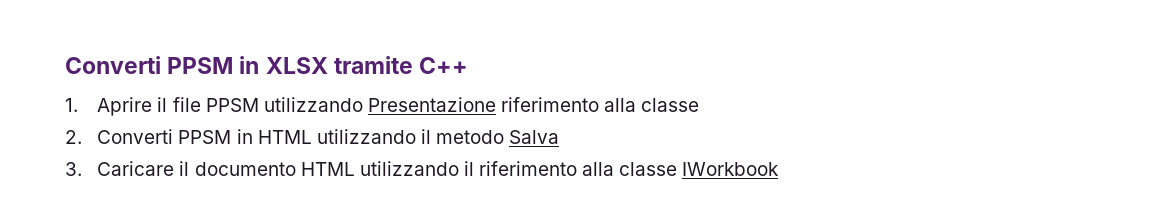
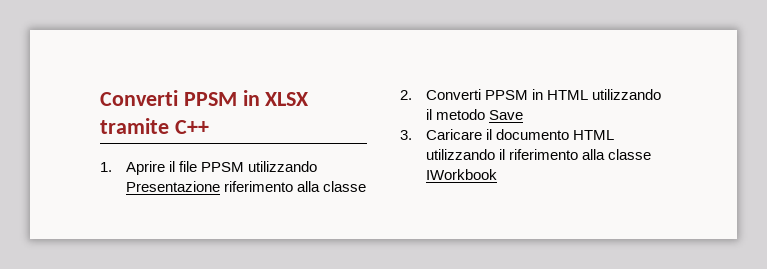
- 2. Converti PPSM in HTML utilizzando il metodo Salva
+ 2. Converti PPSM in HTML utilizzando il metodo Save

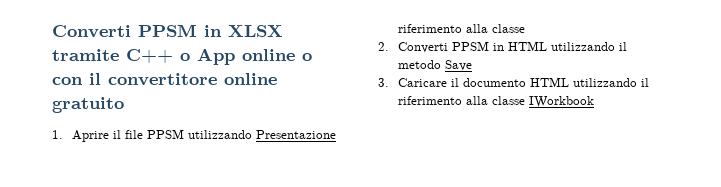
- Converti PPSM in XLSX tramite C++
+ Converti PPSM in XLSX tramite C++ o App online o con il convertitore online gratuito

